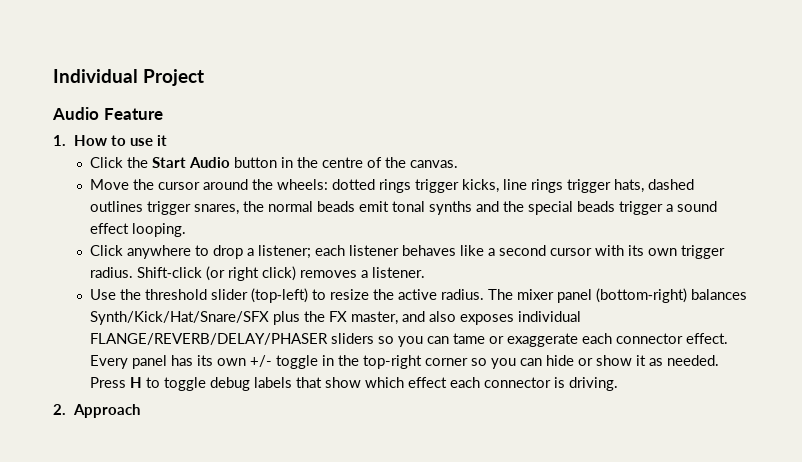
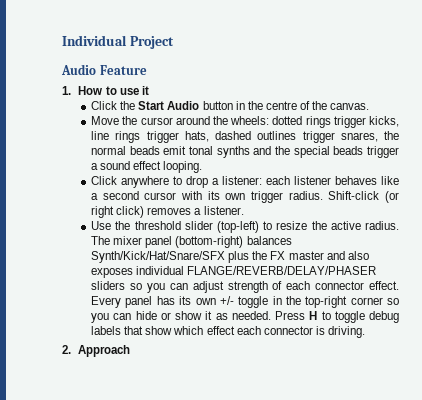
- Click anywhere to drop a listener; each listener behaves like a second cursor with its own trigger radius.
+ Click anywhere to drop a listener: each listener behaves like a second cursor with its own trigger radius.
- The mixer panel (bottom‑right) balances Synth/Kick/Hat/Snare/SFX plus the FX master, and also exposes individual FLANGE/REVERB/DELAY/PHASER sliders so you can tame or exaggerate each connector effect.
+ The mixer panel (bottom‑right) balances Synth/Kick/Hat/Snare/SFX plus the FX master and also exposes individual FLANGE/REVERB/DELAY/PHASER sliders so you can adjust strength of each connector effect.

